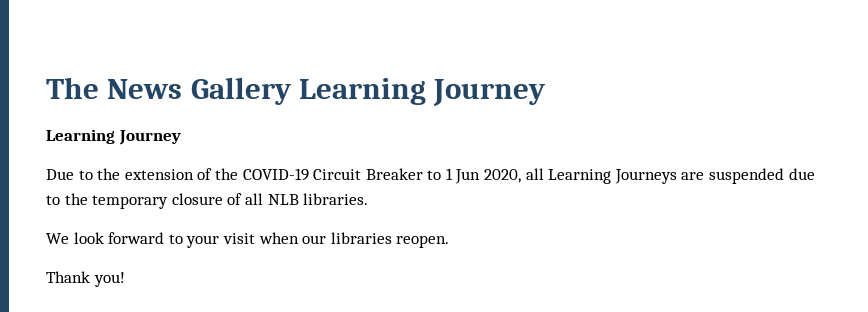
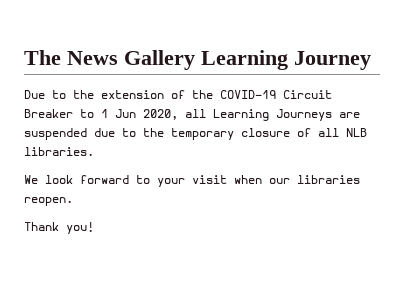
  The News Gallery Learning Journey
- Learning Journey

